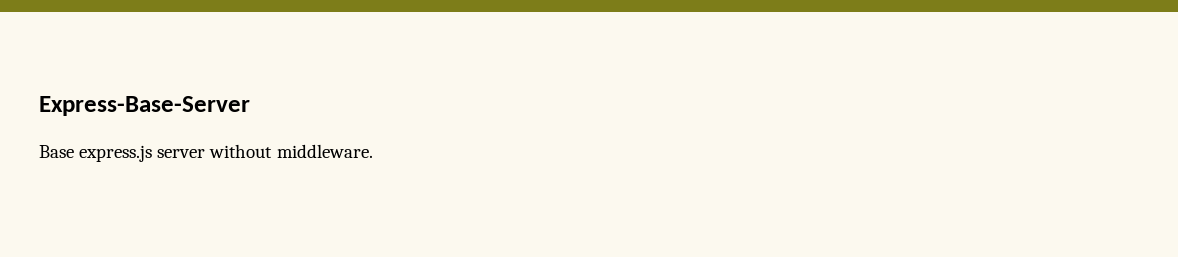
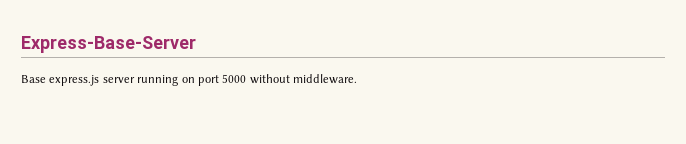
- Base express.js server without middleware.
+ Base express.js server running on port 5000 without middleware.

